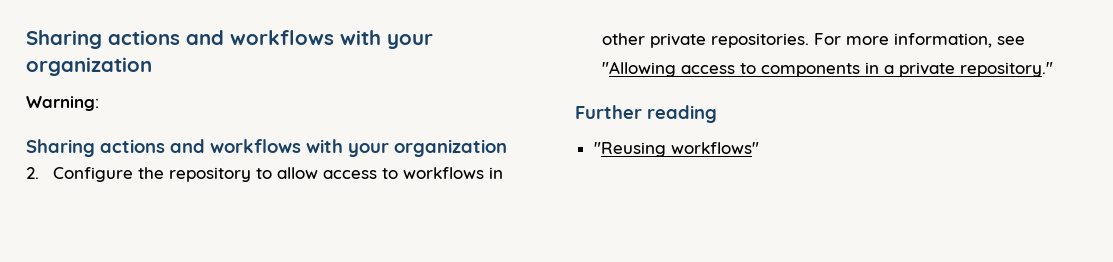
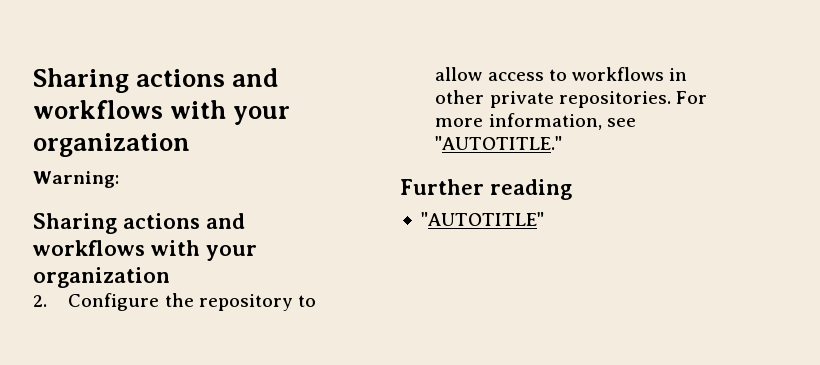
- For more information, see "Allowing access to components in a private repository."
+ For more information, see "AUTOTITLE."
- "Reusing workflows"
+ "AUTOTITLE"

